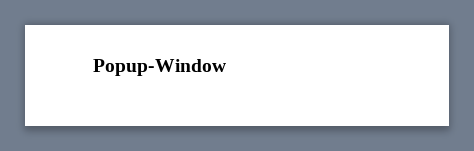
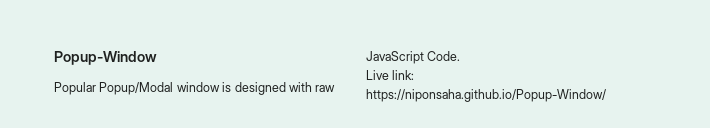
+ Popular Popup/Modal window is designed with raw JavaScript Code.
+ Live link: https://niponsaha.github.io/Popup-Window/

